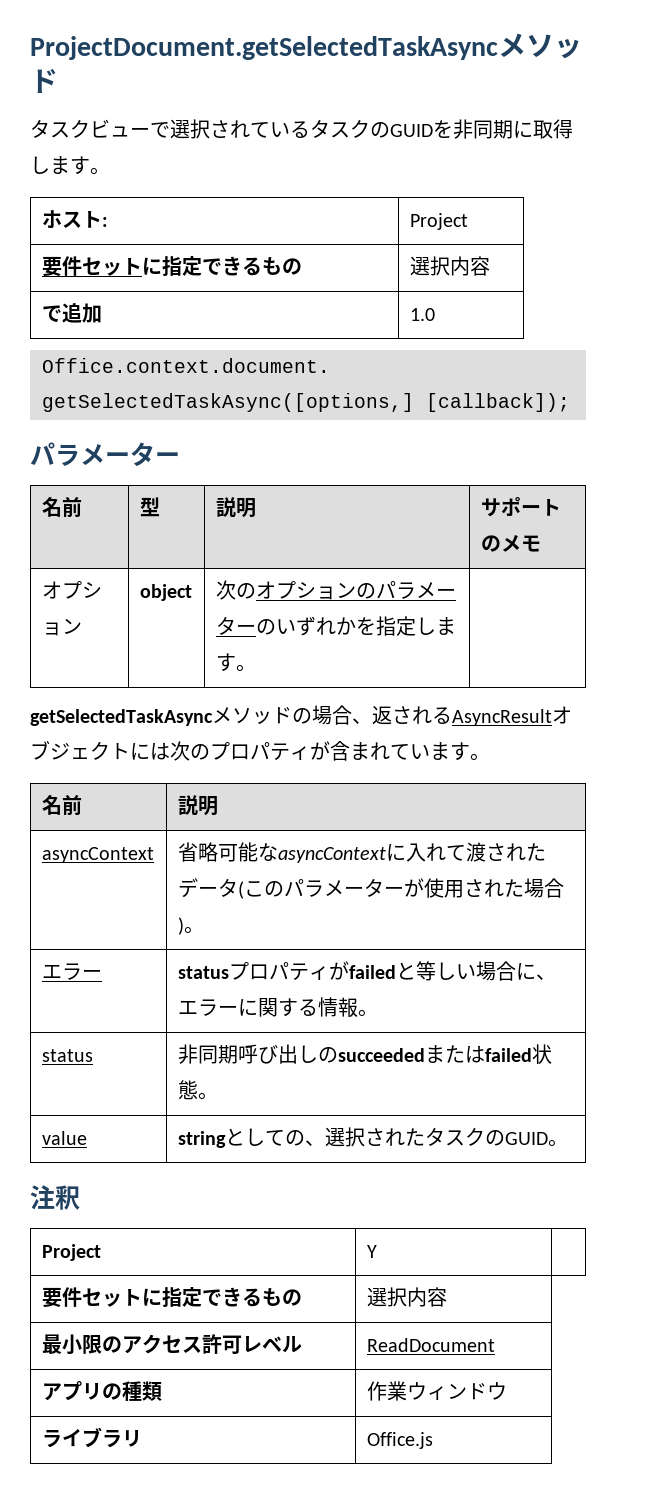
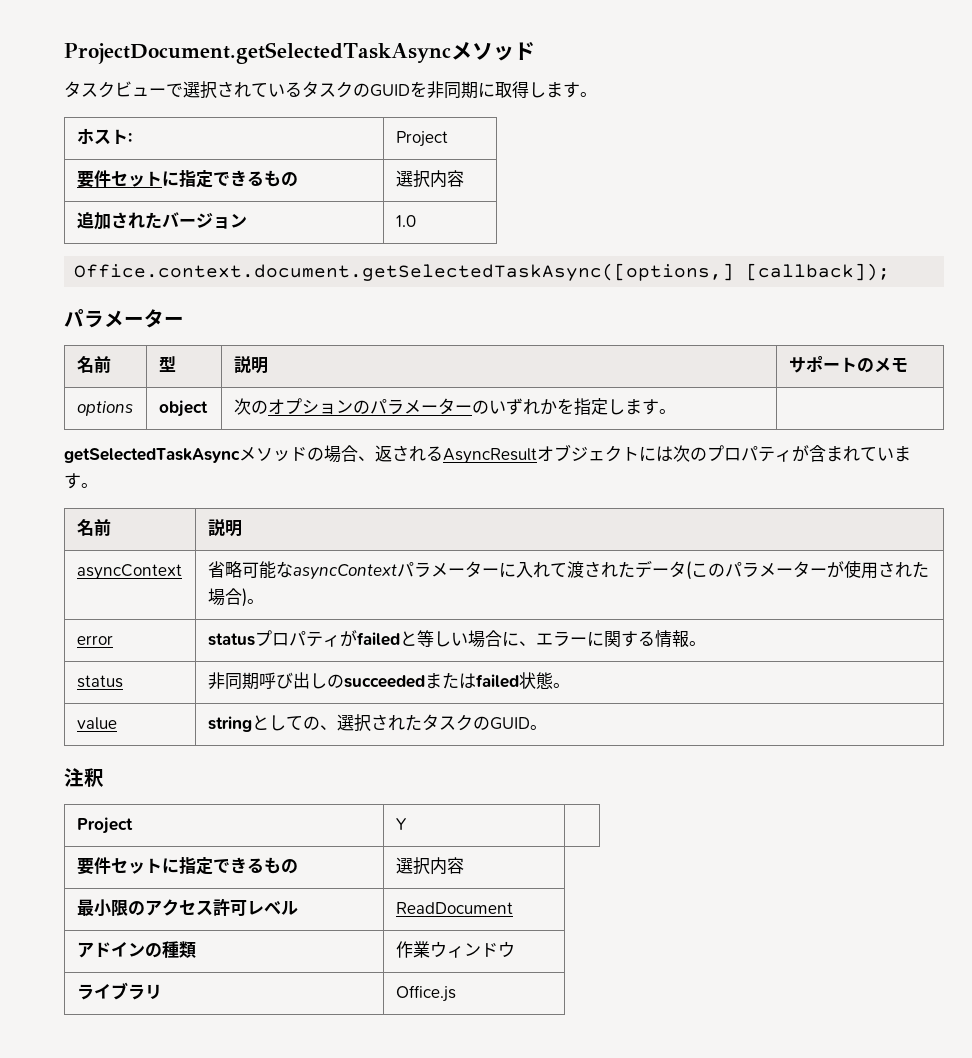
- で追加 | 1.0
+ 追加されたバージョン | 1.0
- オプション | object | 次のオプションのパラメーターのいずれかを指定します。 |
+ options | object | 次のオプションのパラメーターのいずれかを指定します。 |
- asyncContext | 省略可能なasyncContextに入れて渡されたデータ(このパラメーターが使用された場合)。
+ asyncContext | 省略可能なasyncContextパラメーターに入れて渡されたデータ(このパラメーターが使用された場合)。
- エラー | statusプロパティがfailedと等しい場合に、エラーに関する情報。
+ error | statusプロパティがfailedと等しい場合に、エラーに関する情報。
- アプリの種類 | 作業ウィンドウ
+ アドインの種類 | 作業ウィンドウ

